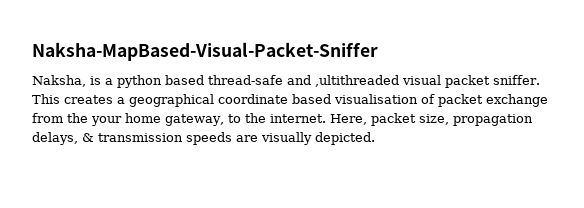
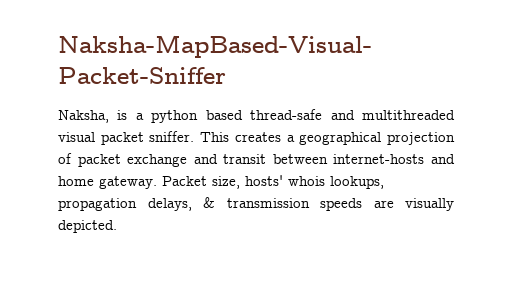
- Naksha, is a python based thread-safe and ,ultithreaded visual packet sniffer.
+ Naksha, is a python based thread-safe and multithreaded visual packet sniffer.
- This creates a geographical coordinate based visualisation of packet exchange from the your home gateway, to the internet. Here, packet size, propagation delays, & transmission speeds are visually depicted.
+ This creates a geographical projection of packet exchange and transit between internet-hosts and home gateway. Packet size, hosts' whois lookups, propagation delays, & transmission speeds are visually depicted.

